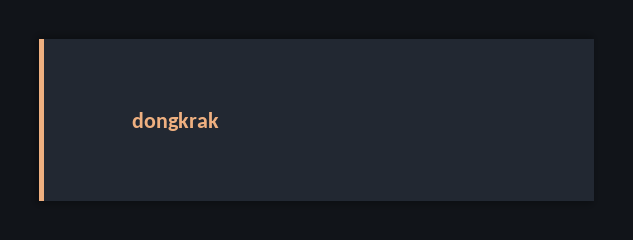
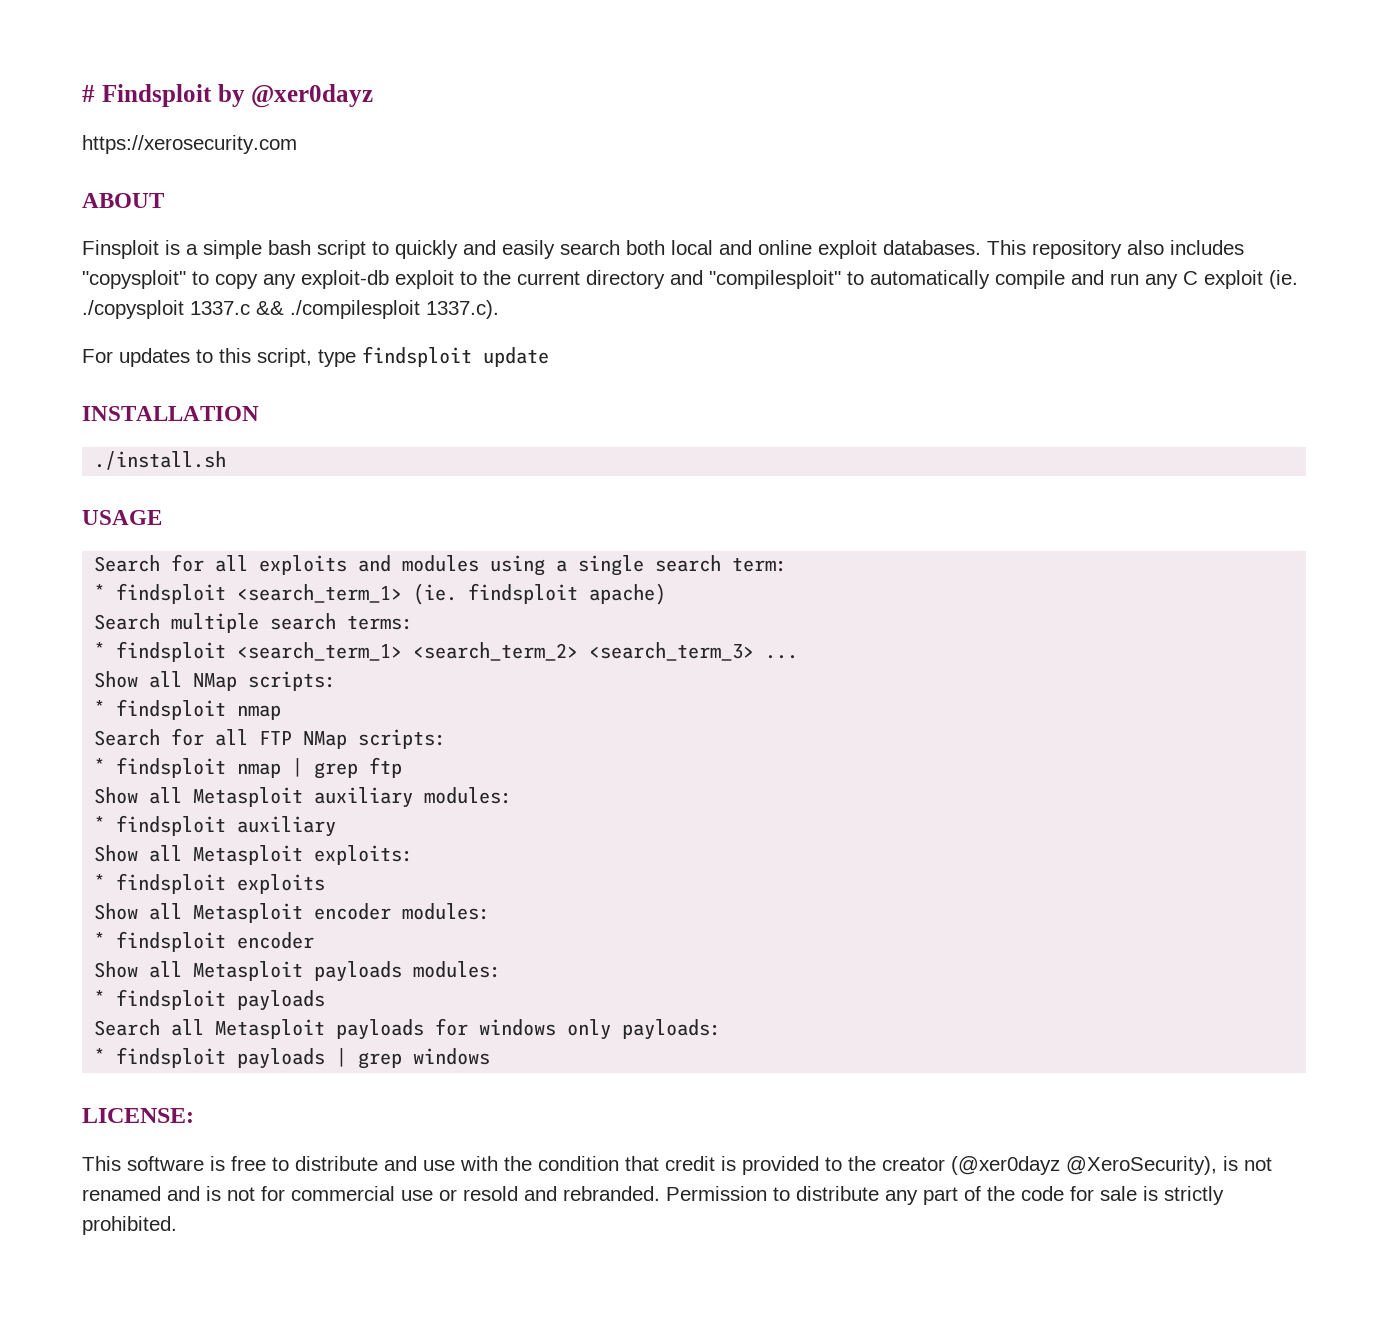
- dongkrak
+ # Findsploit by @xer0dayz
+ https://xerosecurity.com
+ ABOUT
+ Finsploit is a simple bash script to quickly and easily search both local and online exploit databases. This repository also includes "copysploit" to copy any exploit-db exploit to the current directory and "compilesploit" to automatically compile and run any C exploit (ie. ./copysploit 1337.c && ./compilesploit 1337.c).
+ For updates to this script, type findsploit update
+ INSTALLATION
+ ./install.sh
+ USAGE
+ Search for all exploits and modules using a single search term:
+ * findsploit <search_term_1> (ie. findsploit apache)
+ Search multiple search terms:
+ * findsploit <search_term_1> <search_term_2> <search_term_3> ...
+ Show all NMap scripts:
+ * findsploit nmap
+ Search for all FTP NMap scripts:
+ * findsploit nmap | grep ftp
+ Show all Metasploit auxiliary modules:
+ * findsploit auxiliary
+ Show all Metasploit exploits:
+ * findsploit exploits
+ Show all Metasploit encoder modules:
+ * findsploit encoder
+ Show all Metasploit payloads modules:
+ * findsploit payloads
+ Search all Metasploit payloads for windows only payloads:
+ * findsploit payloads | grep windows
+ LICENSE:
+ This software is free to distribute and use with the condition that credit is provided to the creator (@xer0dayz @XeroSecurity), is not renamed and is not for commercial use or resold and rebranded. Permission to distribute any part of the code for sale is strictly prohibited.

